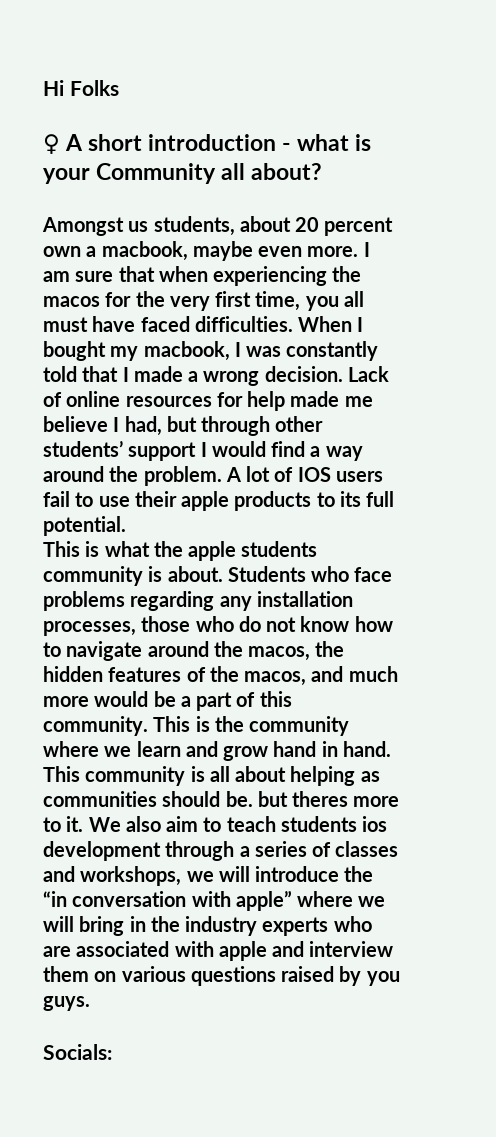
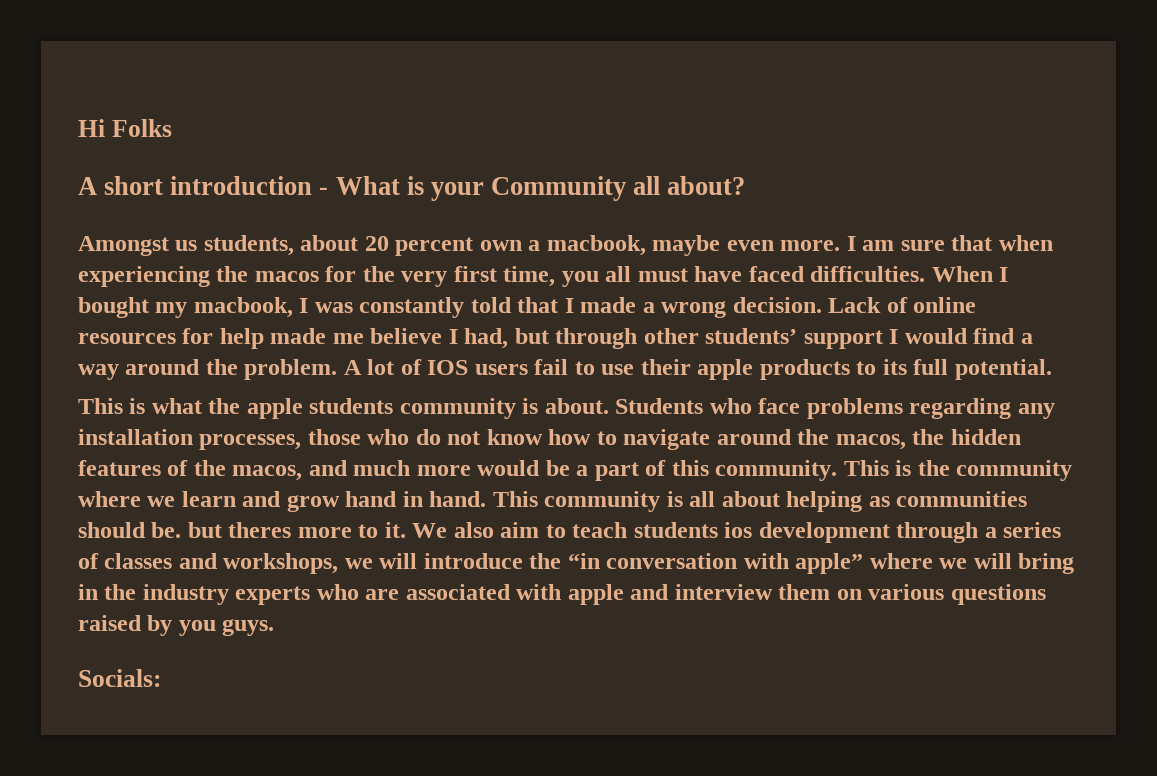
- ♀ A short introduction - what is your Community all about?
+ A short introduction - What is your Community all about?

